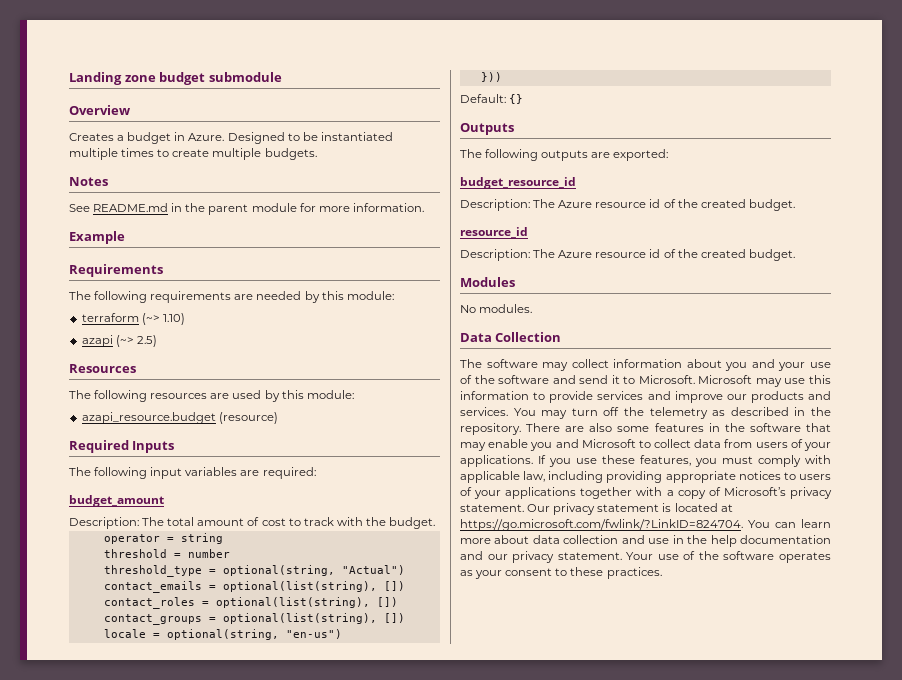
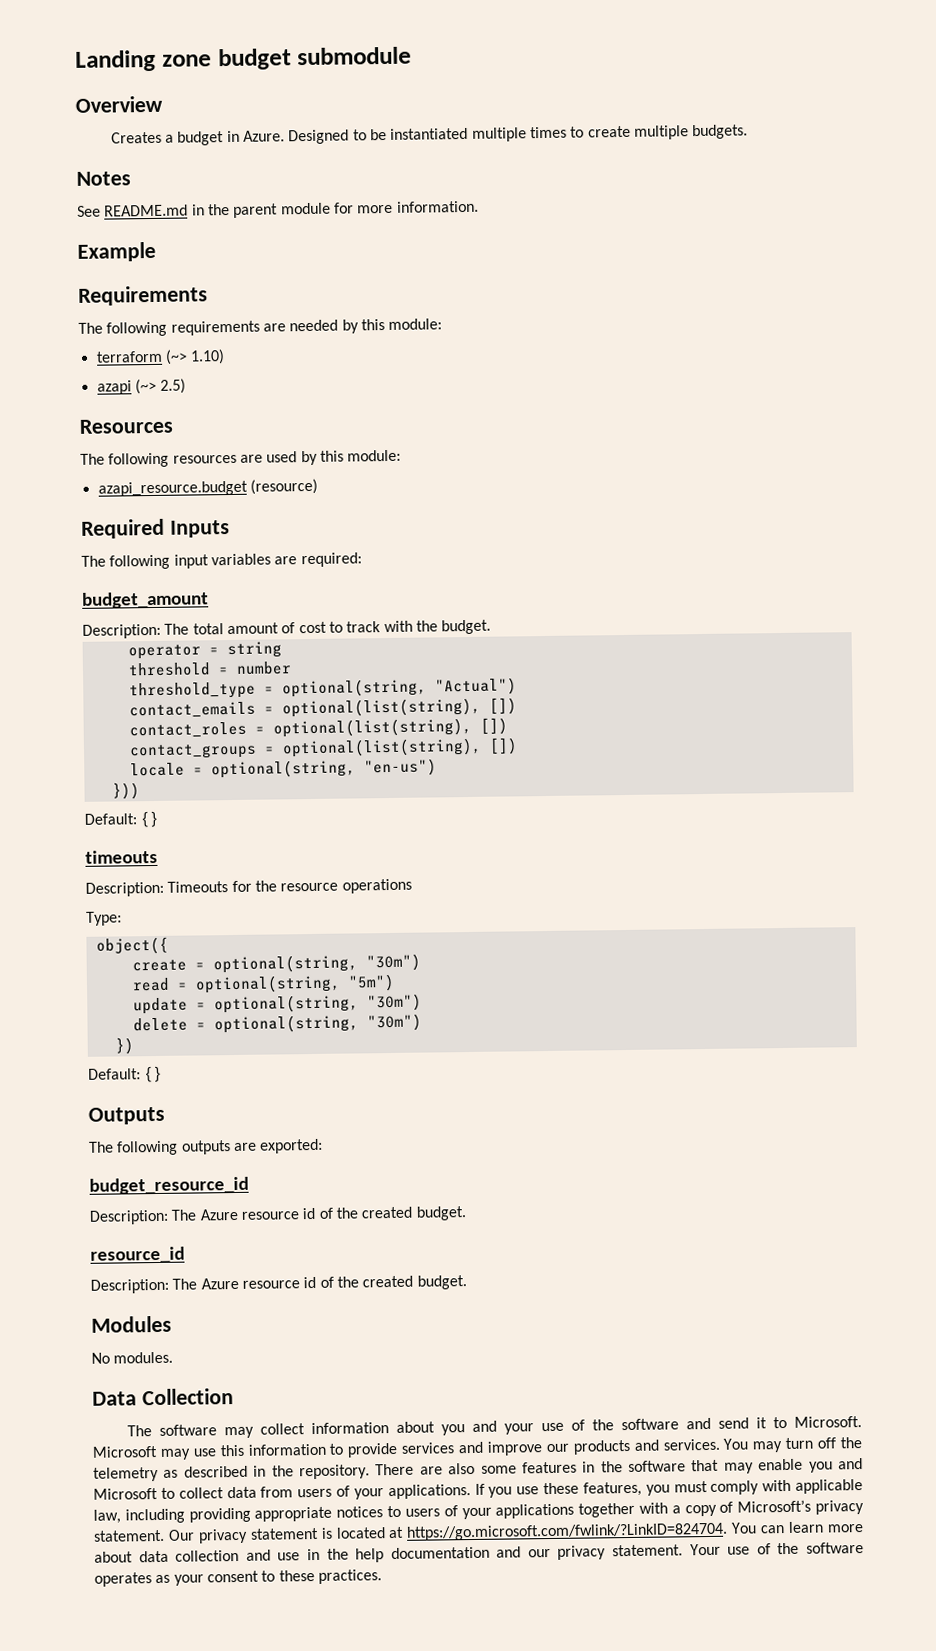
+ timeouts
+ Description: Timeouts for the resource operations
+ Type:
+ object({
+ create = optional(string, "30m")
+ read = optional(string, "5m")
+ update = optional(string, "30m")
+ delete = optional(string, "30m")
+ })
+ Default: {}

